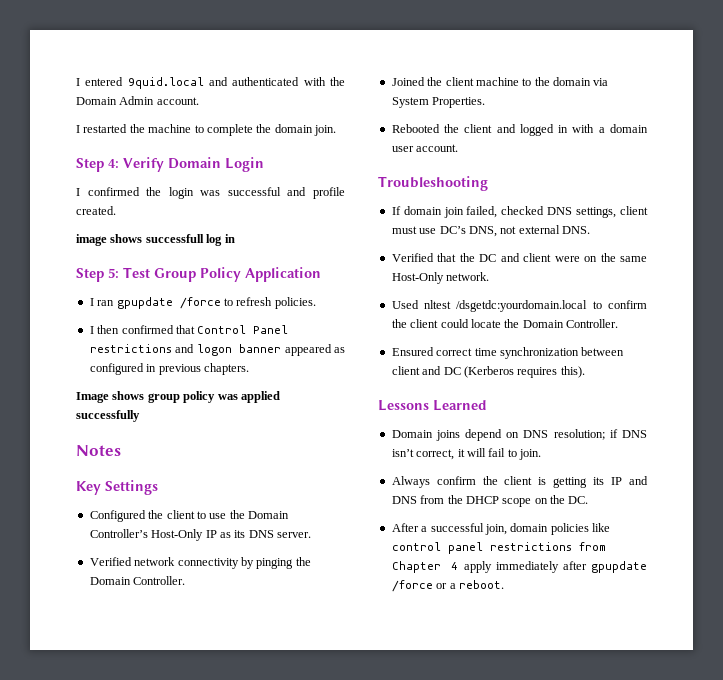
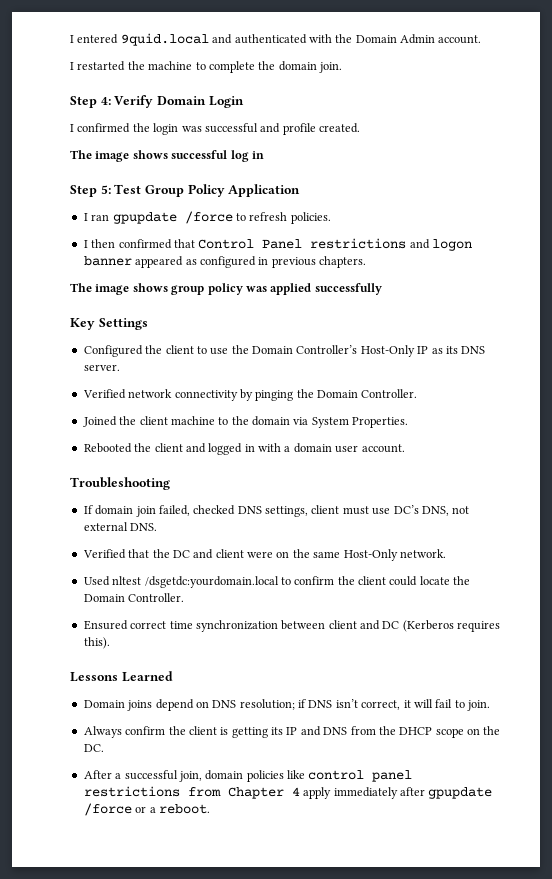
- image shows successfull log in
+ The image shows successful log in
- Image shows group policy was applied successfully
+ The image shows group policy was applied successfully
- Notes

